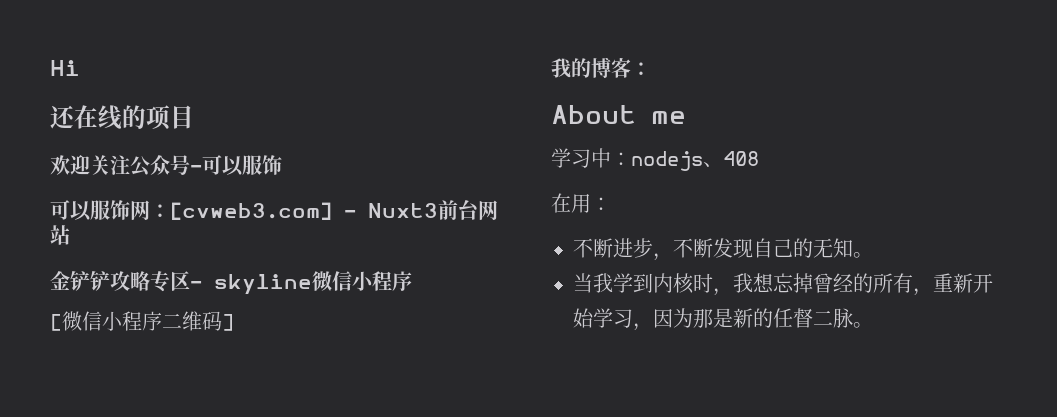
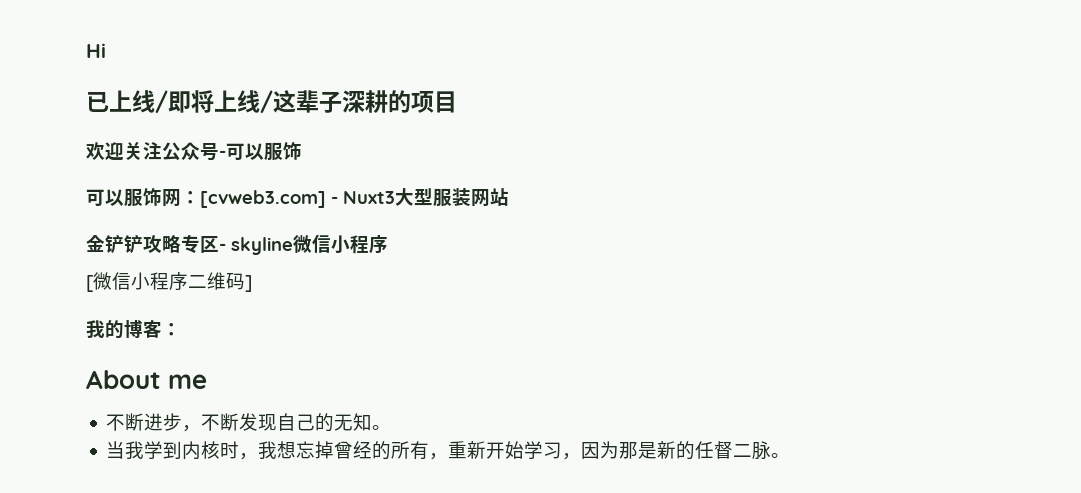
- 还在线的项目
+ 已上线/即将上线/这辈子深耕的项目
- 可以服饰网：[cvweb3.com] - Nuxt3前台网站
+ 可以服饰网：[cvweb3.com] - Nuxt3大型服装网站
- 学习中：nodejs、408
- 在用：

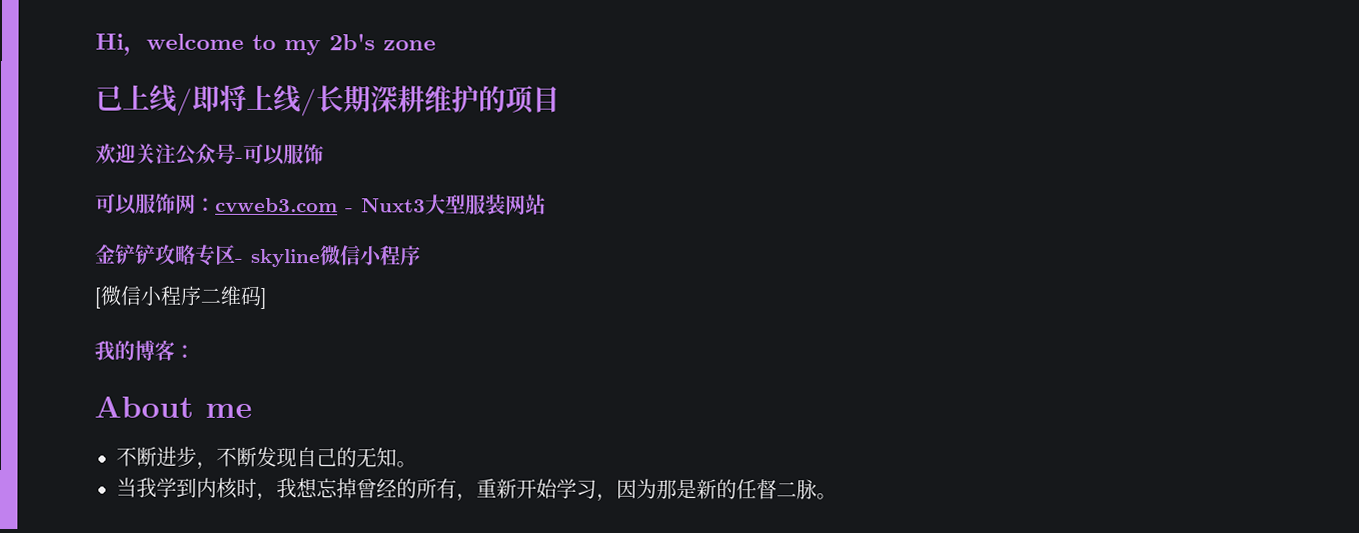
- Hi
+ Hi，welcome to my 2b's zone
- 已上线/即将上线/这辈子深耕的项目
+ 已上线/即将上线/长期深耕维护的项目
- 可以服饰网：[cvweb3.com] - Nuxt3大型服装网站
+ 可以服饰网：cvweb3.com - Nuxt3大型服装网站

